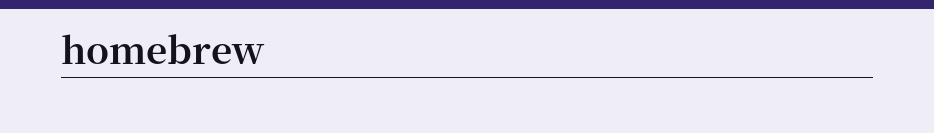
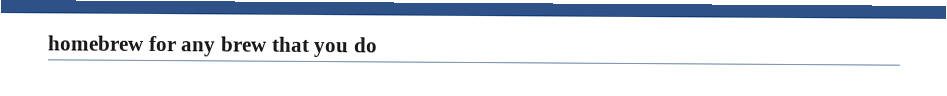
- homebrew
+ homebrew for any brew that you do

